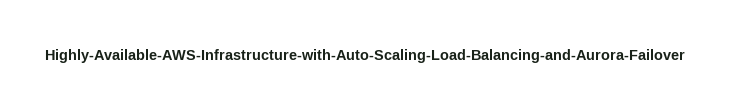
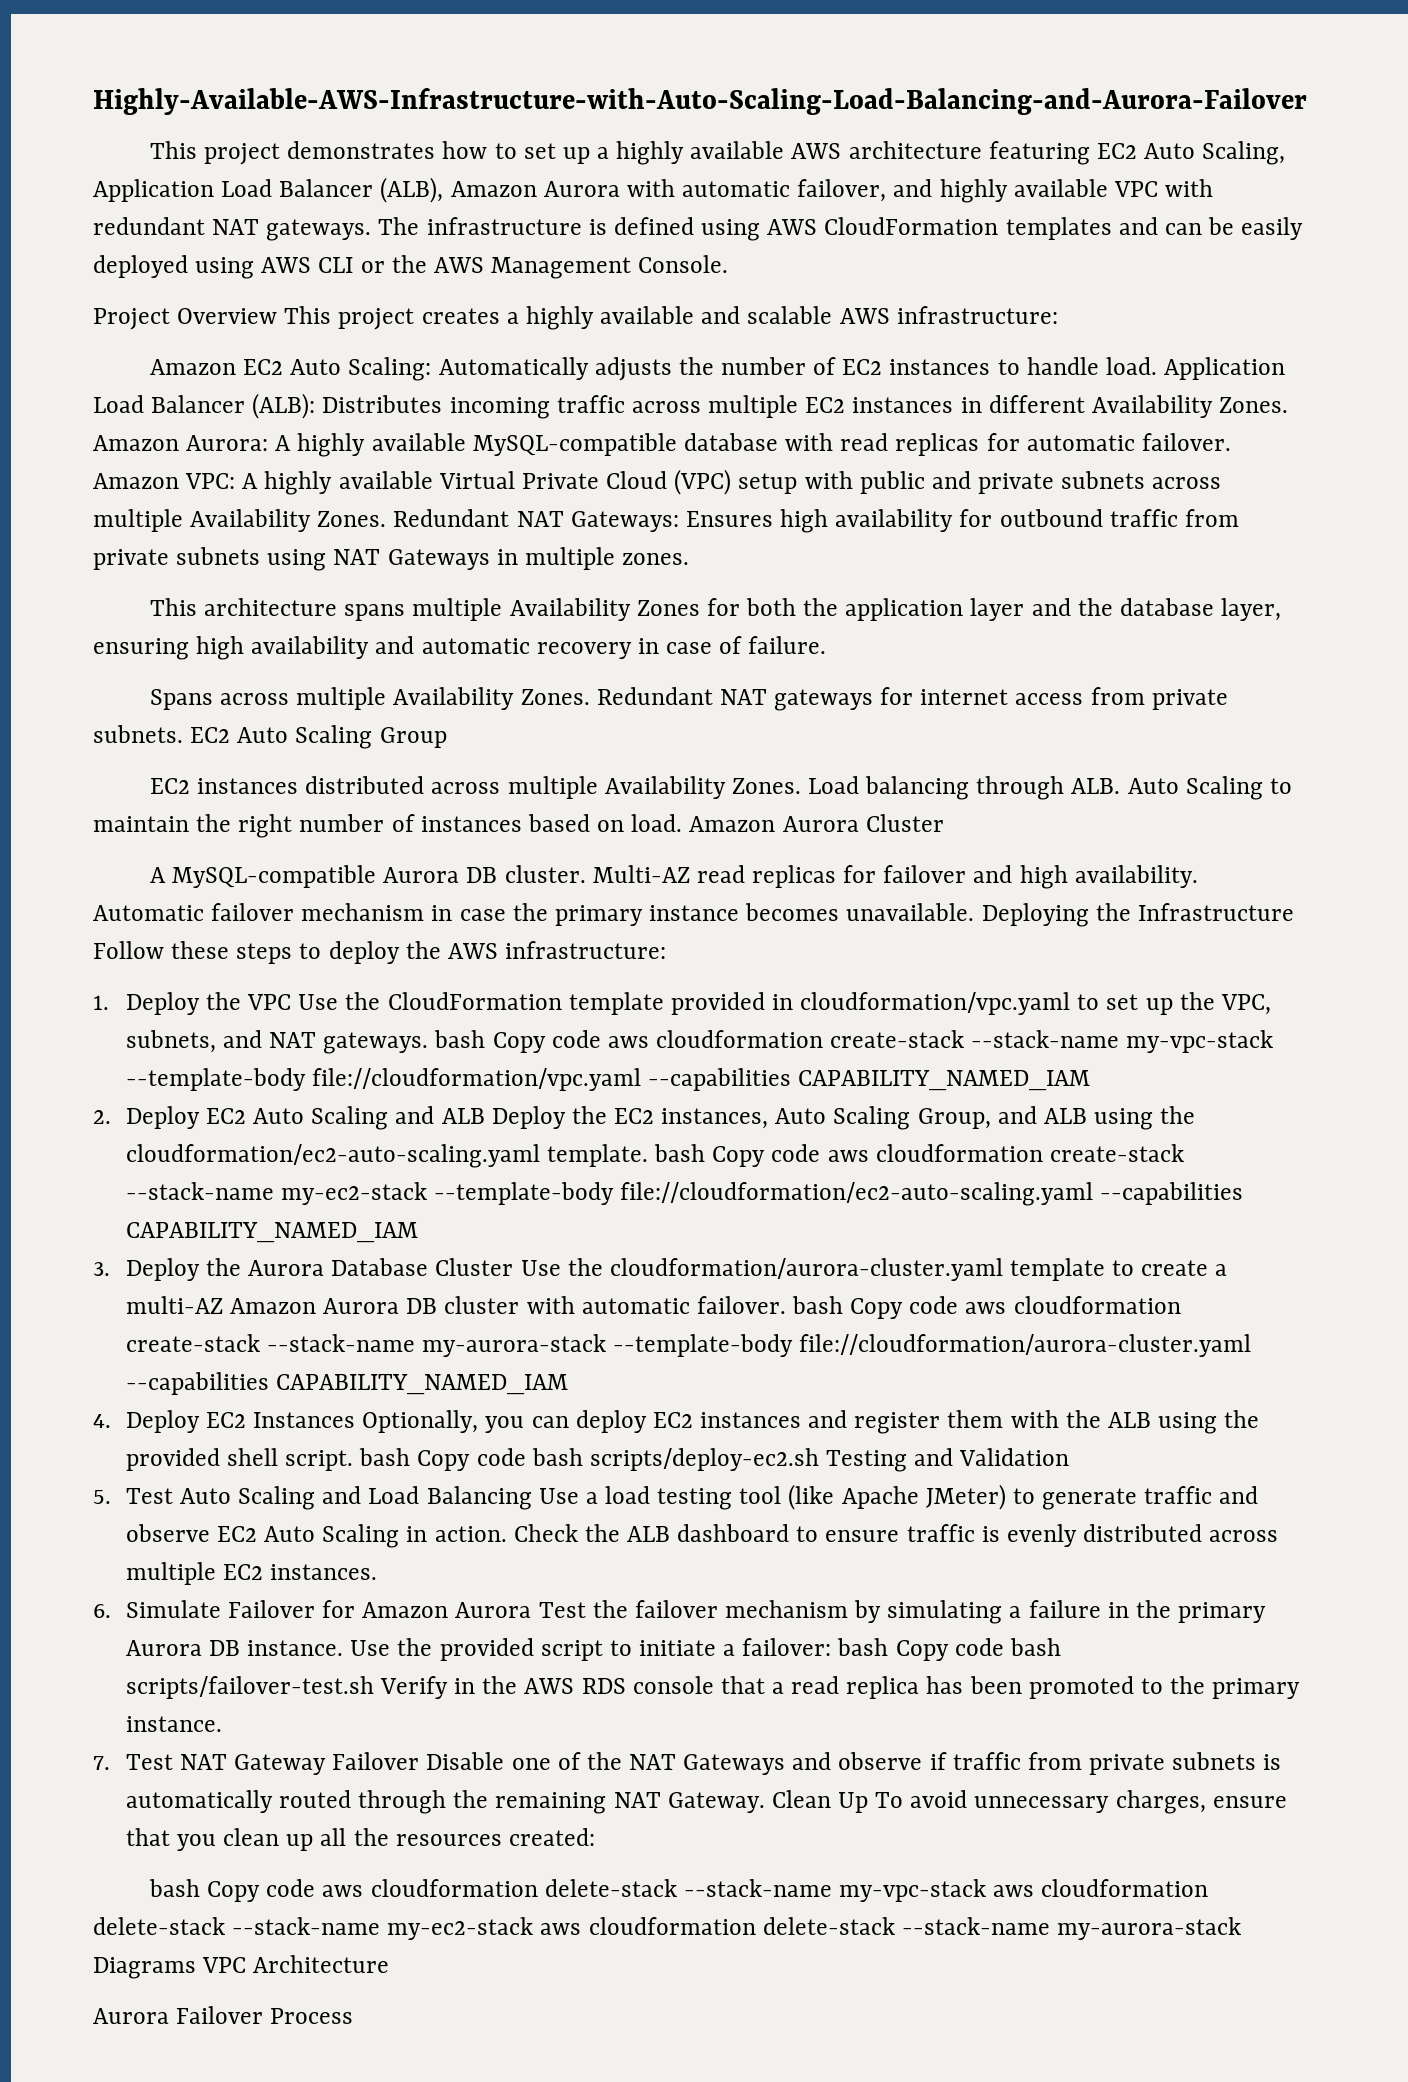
+ This project demonstrates how to set up a highly available AWS architecture featuring EC2 Auto Scaling, Application Load Balancer (ALB), Amazon Aurora with automatic failover, and highly available VPC with redundant NAT gateways. The infrastructure is defined using AWS CloudFormation templates and can be easily deployed using AWS CLI or the AWS Management Console.
+ Project Overview This project creates a highly available and scalable AWS infrastructure:
+ Amazon EC2 Auto Scaling: Automatically adjusts the number of EC2 instances to handle load. Application Load Balancer (ALB): Distributes incoming traffic across multiple EC2 instances in different Availability Zones. Amazon Aurora: A highly available MySQL-compatible database with read replicas for automatic failover. Amazon VPC: A highly available Virtual Private Cloud (VPC) setup with public and private subnets across multiple Availability Zones. Redundant NAT Gateways: Ensures high availability for outbound traffic from private subnets using NAT Gateways in multiple zones.
+ This architecture spans multiple Availability Zones for both the application layer and the database layer, ensuring high availability and automatic recovery in case of failure.
+ Spans across multiple Availability Zones. Redundant NAT gateways for internet access from private subnets. EC2 Auto Scaling Group
+ EC2 instances distributed across multiple Availability Zones. Load balancing through ALB. Auto Scaling to maintain the right number of instances based on load. Amazon Aurora Cluster
+ A MySQL-compatible Aurora DB cluster. Multi-AZ read replicas for failover and high availability. Automatic failover mechanism in case the primary instance becomes unavailable. Deploying the Infrastructure Follow these steps to deploy the AWS infrastructure:
+ 1. Deploy the VPC Use the CloudFormation template provided in cloudformation/vpc.yaml to set up the VPC, subnets, and NAT gateways. bash Copy code aws cloudformation create-stack --stack-name my-vpc-stack --template-body file://cloudformation/vpc.yaml --capabilities CAPABILITY_NAMED_IAM
+ 2. Deploy EC2 Auto Scaling and ALB Deploy the EC2 instances, Auto Scaling Group, and ALB using the cloudformation/ec2-auto-scaling.yaml template. bash Copy code aws cloudformation create-stack --stack-name my-ec2-stack --template-body file://cloudformation/ec2-auto-scaling.yaml --capabilities CAPABILITY_NAMED_IAM
+ 3. Deploy the Aurora Database Cluster Use the cloudformation/aurora-cluster.yaml template to create a multi-AZ Amazon Aurora DB cluster with automatic failover. bash Copy code aws cloudformation create-stack --stack-name my-aurora-stack --template-body file://cloudformation/aurora-cluster.yaml --capabilities CAPABILITY_NAMED_IAM
+ 4. Deploy EC2 Instances Optionally, you can deploy EC2 instances and register them with the ALB using the provided shell script. bash Copy code bash scripts/deploy-ec2.sh Testing and Validation
+ 5. Test Auto Scaling and Load Balancing Use a load testing tool (like Apache JMeter) to generate traffic and observe EC2 Auto Scaling in action. Check the ALB dashboard to ensure traffic is evenly distributed across multiple EC2 instances.
+ 6. Simulate Failover for Amazon Aurora Test the failover mechanism by simulating a failure in the primary Aurora DB instance. Use the provided script to initiate a failover: bash Copy code bash scripts/failover-test.sh Verify in the AWS RDS console that a read replica has been promoted to the primary instance.
+ 7. Test NAT Gateway Failover Disable one of the NAT Gateways and observe if traffic from private subnets is automatically routed through the remaining NAT Gateway. Clean Up To avoid unnecessary charges, ensure that you clean up all the resources created:
+ bash Copy code aws cloudformation delete-stack --stack-name my-vpc-stack aws cloudformation delete-stack --stack-name my-ec2-stack aws cloudformation delete-stack --stack-name my-aurora-stack Diagrams VPC Architecture
+ Aurora Failover Process

